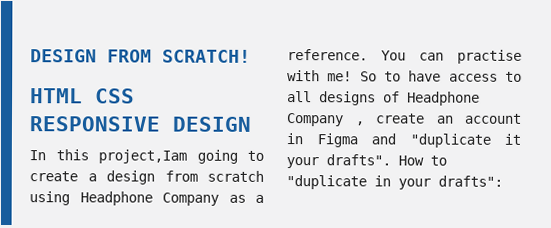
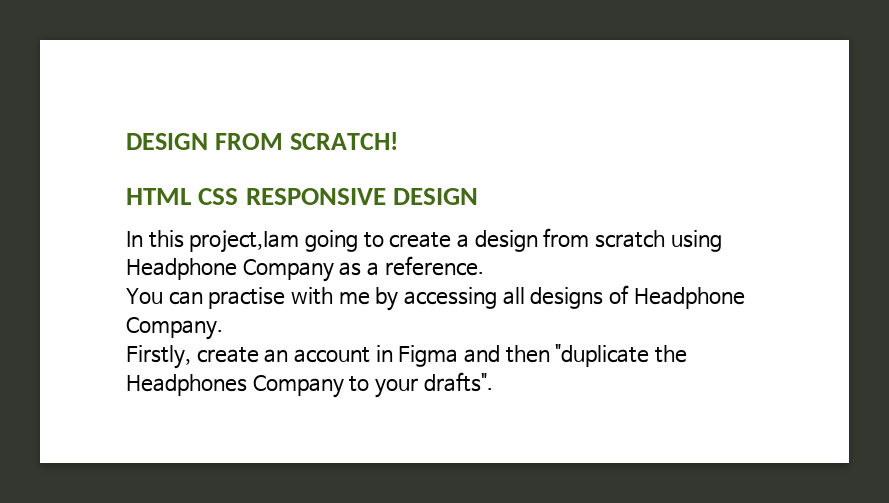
- In this project,Iam going to create a design from scratch using Headphone Company as a reference. You can practise with me! So to have access to all designs of Headphone Company , create an account in Figma and "duplicate it your drafts". How to "duplicate in your drafts":
+ In this project,Iam going to create a design from scratch using Headphone Company as a reference.
+ You can practise with me by accessing all designs of Headphone Company.
+ Firstly, create an account in Figma and then "duplicate the Headphones Company to your drafts".

